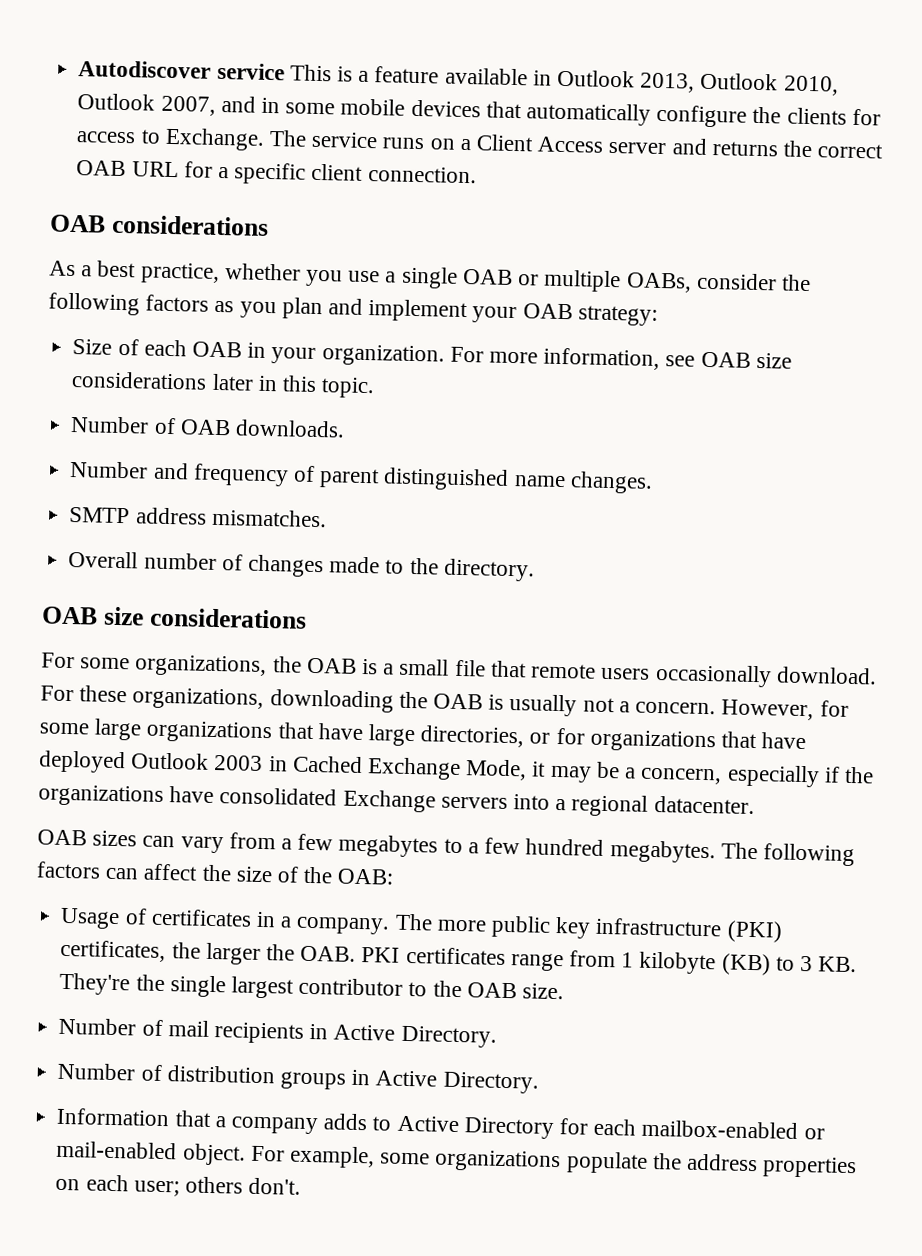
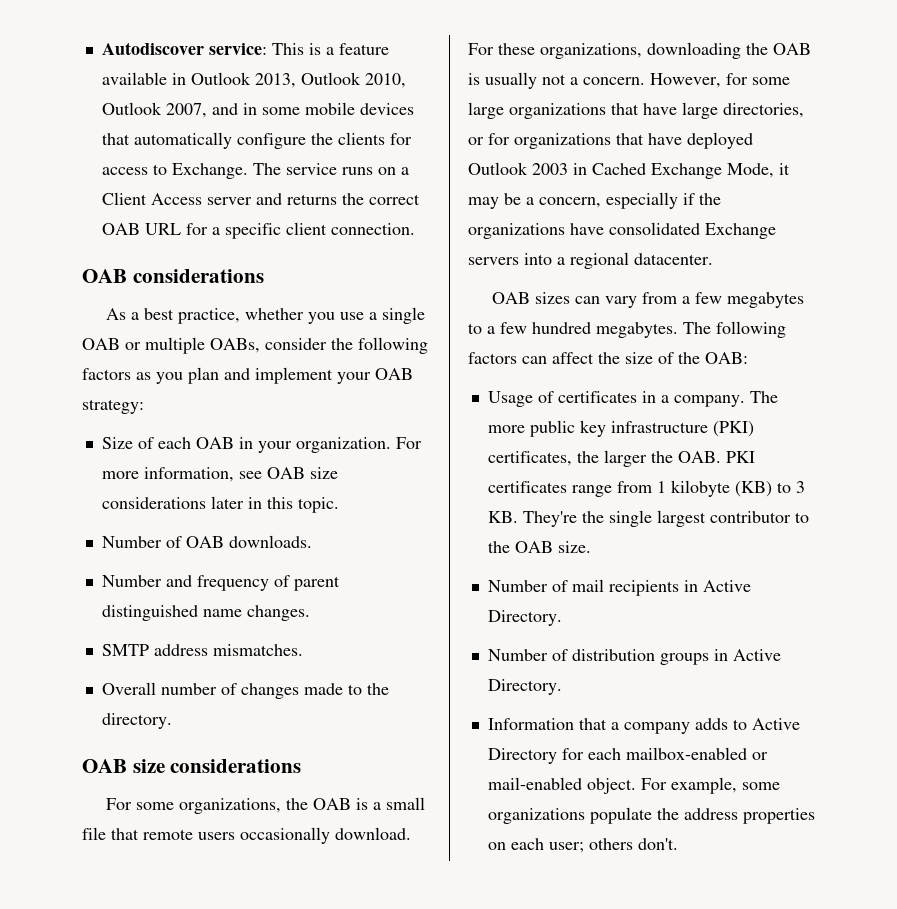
- Autodiscover service This is a feature available in Outlook 2013, Outlook 2010, Outlook 2007, and in some mobile devices that automatically configure the clients for access to Exchange.
+ Autodiscover service: This is a feature available in Outlook 2013, Outlook 2010, Outlook 2007, and in some mobile devices that automatically configure the clients for access to Exchange.

